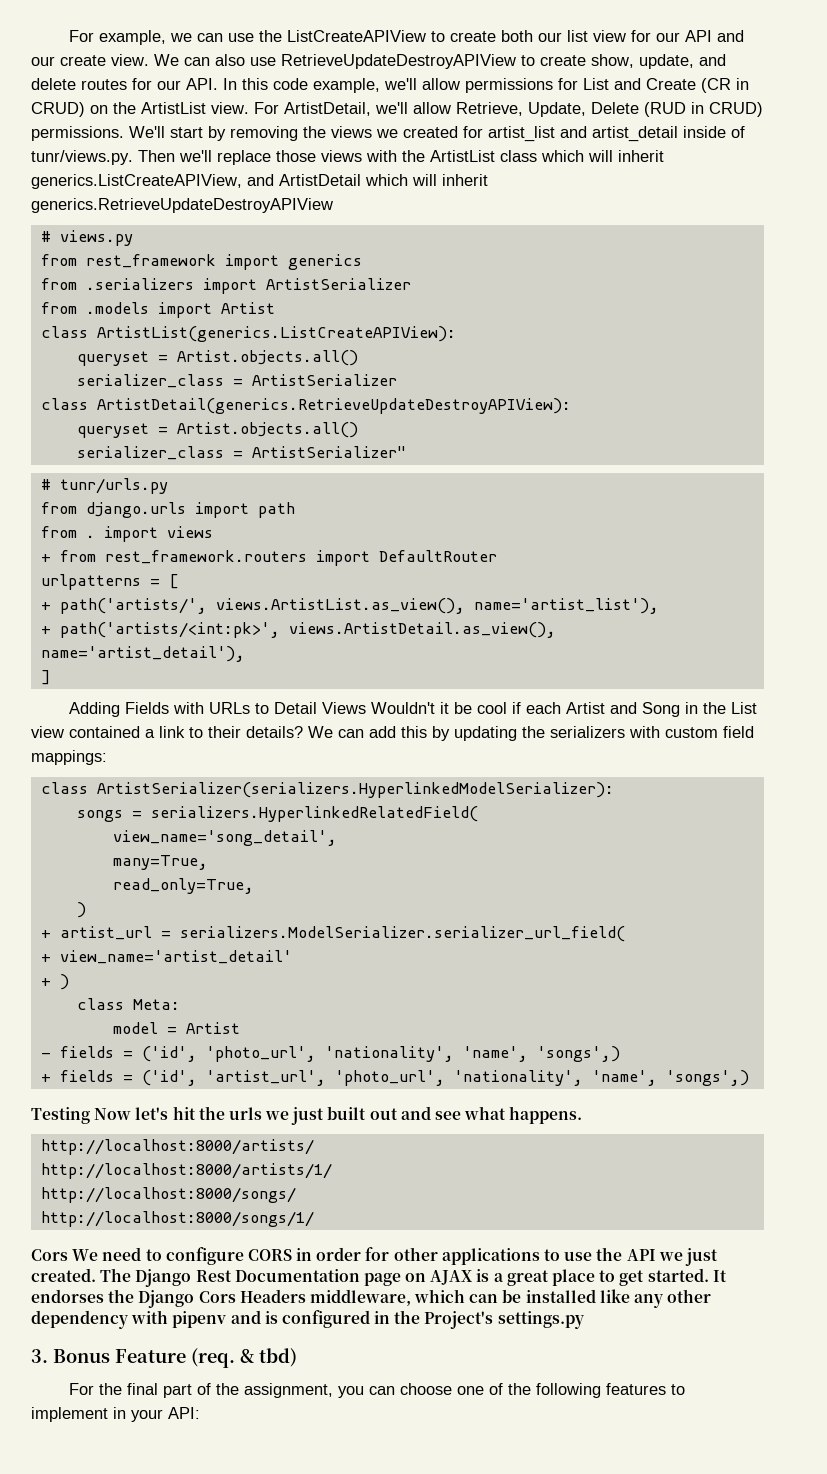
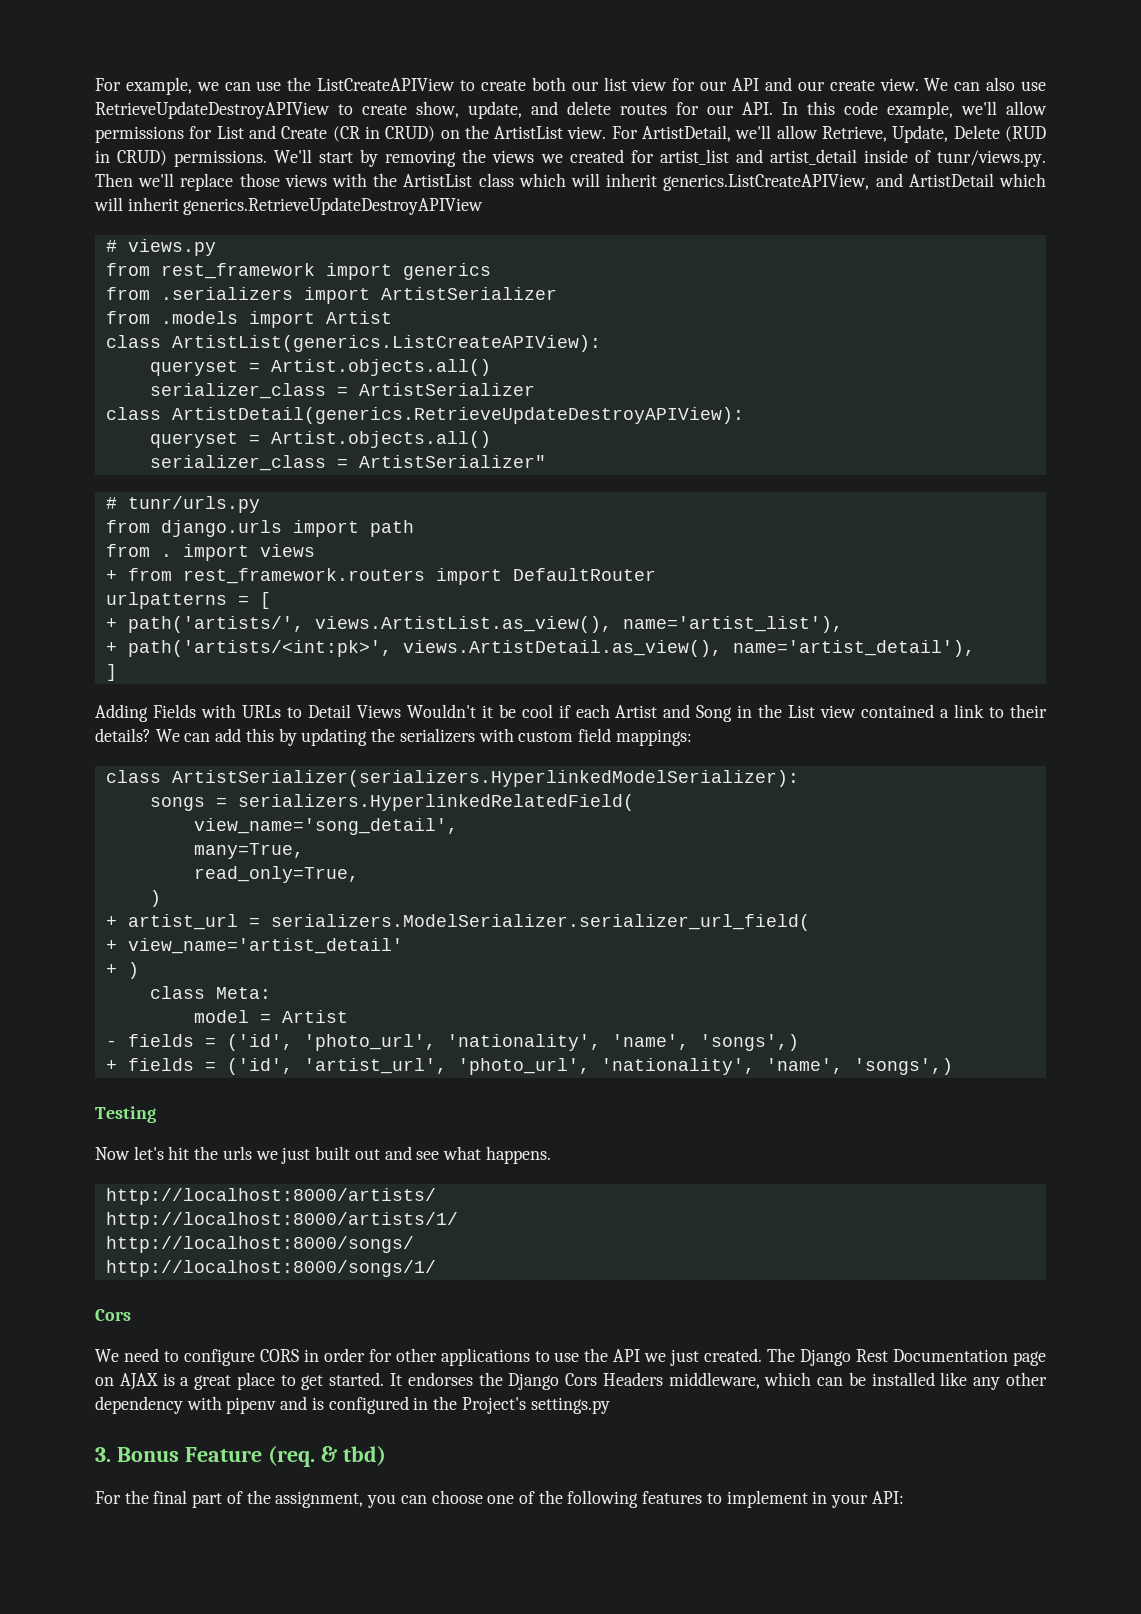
- Testing Now let's hit the urls we just built out and see what happens.
+ Testing
+ Now let's hit the urls we just built out and see what happens.
  http://localhost:8000/songs/1/
- Cors We need to configure CORS in order for other applications to use the API we just created.
+ Cors
+ We need to configure CORS in order for other applications to use the API we just created.

